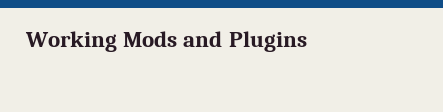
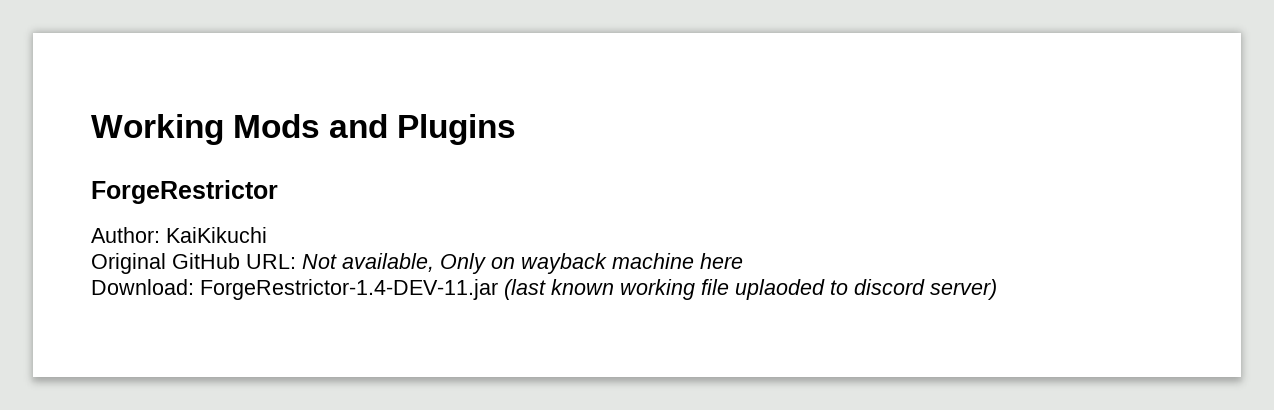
+ ForgeRestrictor
+ Author: KaiKikuchi
+ Original GitHub URL: Not available, Only on wayback machine here
+ Download: ForgeRestrictor-1.4-DEV-11.jar (last known working file uplaoded to discord server)

